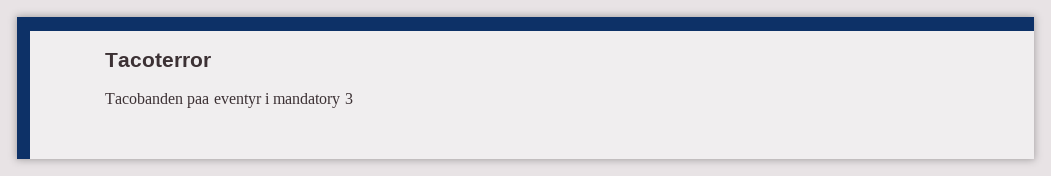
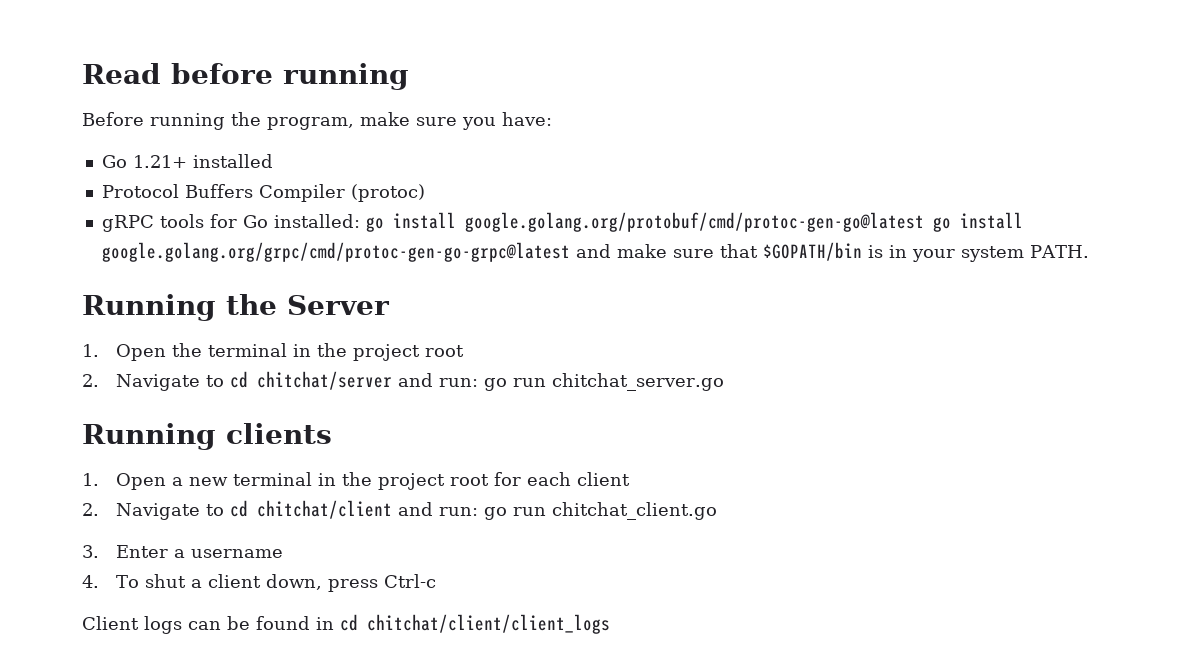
- Tacoterror
- Tacobanden paa eventyr i mandatory 3
+ Read before running
+ Before running the program, make sure you have:
+ Go 1.21+ installed
+ Protocol Buffers Compiler (protoc)
+ gRPC tools for Go installed: go install google.golang.org/protobuf/cmd/protoc-gen-go@latest go install google.golang.org/grpc/cmd/protoc-gen-go-grpc@latest and make sure that $GOPATH/bin is in your system PATH.
+ Running the Server
+ 1. Open the terminal in the project root
+ 2. Navigate to cd chitchat/server and run: go run chitchat_server.go
+ Running clients
+ 1. Open a new terminal in the project root for each client
+ 2. Navigate to cd chitchat/client and run: go run chitchat_client.go
+ 3. Enter a username
+ 4. To shut a client down, press Ctrl-c
+ Client logs can be found in cd chitchat/client/client_logs

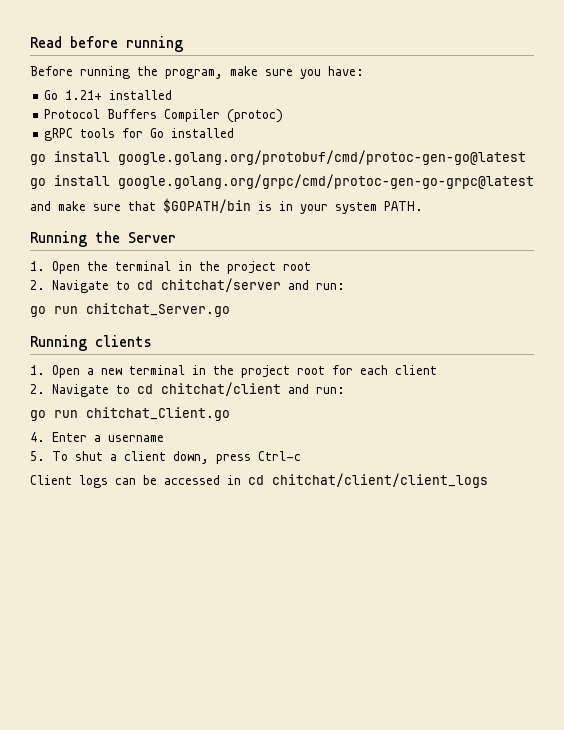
- gRPC tools for Go installed: go install google.golang.org/protobuf/cmd/protoc-gen-go@latest go install google.golang.org/grpc/cmd/protoc-gen-go-grpc@latest and make sure that $GOPATH/bin is in your system PATH.
+ gRPC tools for Go installed
+ go install google.golang.org/protobuf/cmd/protoc-gen-go@latest
+ go install google.golang.org/grpc/cmd/protoc-gen-go-grpc@latest
+ and make sure that $GOPATH/bin is in your system PATH.
- 2. Navigate to cd chitchat/server and run: go run chitchat_server.go
+ 2. Navigate to cd chitchat/server and run:
+ go run chitchat_Server.go
- 2. Navigate to cd chitchat/client and run: go run chitchat_client.go
- 3. Enter a username
+ 2. Navigate to cd chitchat/client and run:
+ go run chitchat_Client.go
+ 4. Enter a username
- 4. To shut a client down, press Ctrl-c
+ 5. To shut a client down, press Ctrl-c
- Client logs can be found in cd chitchat/client/client_logs
+ Client logs can be accessed in cd chitchat/client/client_logs

